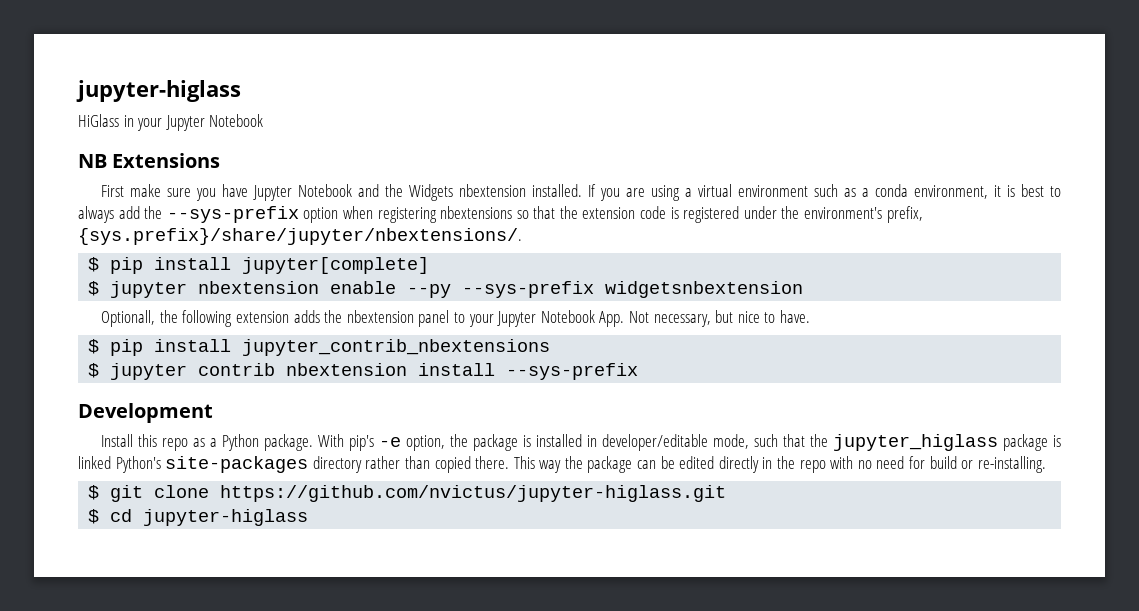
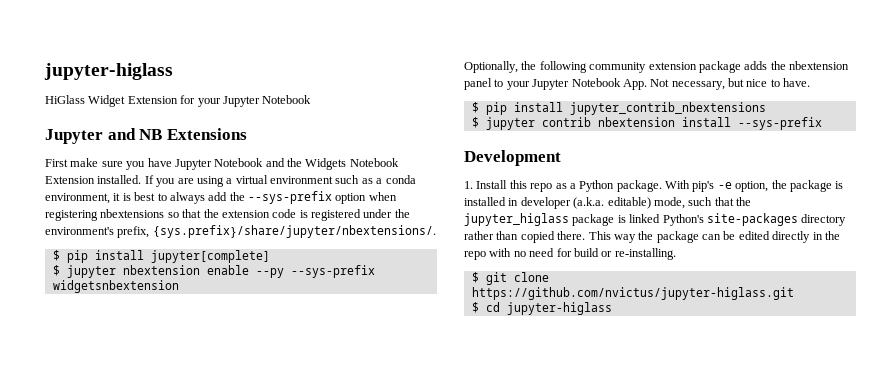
- HiGlass in your Jupyter Notebook
+ HiGlass Widget Extension for your Jupyter Notebook
- NB Extensions
+ Jupyter and NB Extensions
- First make sure you have Jupyter Notebook and the Widgets nbextension installed.
+ First make sure you have Jupyter Notebook and the Widgets Notebook Extension installed.
- Optionall, the following extension adds the nbextension panel to your Jupyter Notebook App. Not necessary, but nice to have.
+ Optionally, the following community extension package adds the nbextension panel to your Jupyter Notebook App. Not necessary, but nice to have.
- Install this repo as a Python package.
+ 1. Install this repo as a Python package.
- With pip's -e option, the package is installed in developer/editable mode, such that the jupyter_higlass package is linked Python's site-packages directory rather than copied there.
+ With pip's -e option, the package is installed in developer (a.k.a. editable) mode, such that the jupyter_higlass package is linked Python's site-packages directory rather than copied there.

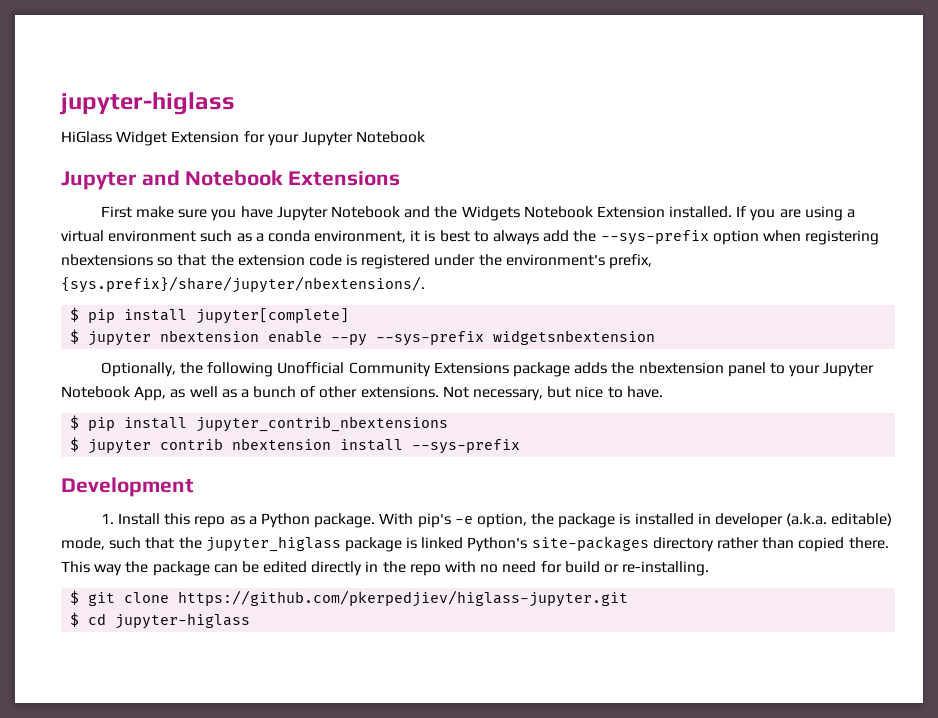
- Jupyter and NB Extensions
+ Jupyter and Notebook Extensions
- Optionally, the following community extension package adds the nbextension panel to your Jupyter Notebook App. Not necessary, but nice to have.
+ Optionally, the following Unofficial Community Extensions package adds the nbextension panel to your Jupyter Notebook App, as well as a bunch of other extensions. Not necessary, but nice to have.
- $ git clone https://github.com/nvictus/jupyter-higlass.git
+ $ git clone https://github.com/pkerpedjiev/higlass-jupyter.git

